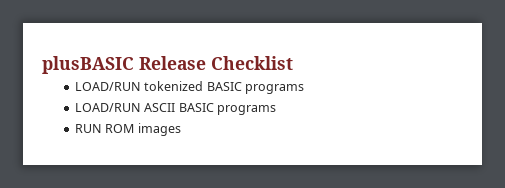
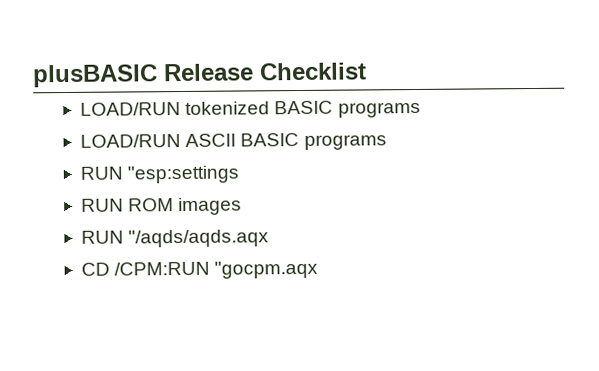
+ RUN "esp:settings
+ RUN "/aqds/aqds.aqx
+ CD /CPM:RUN "gocpm.aqx

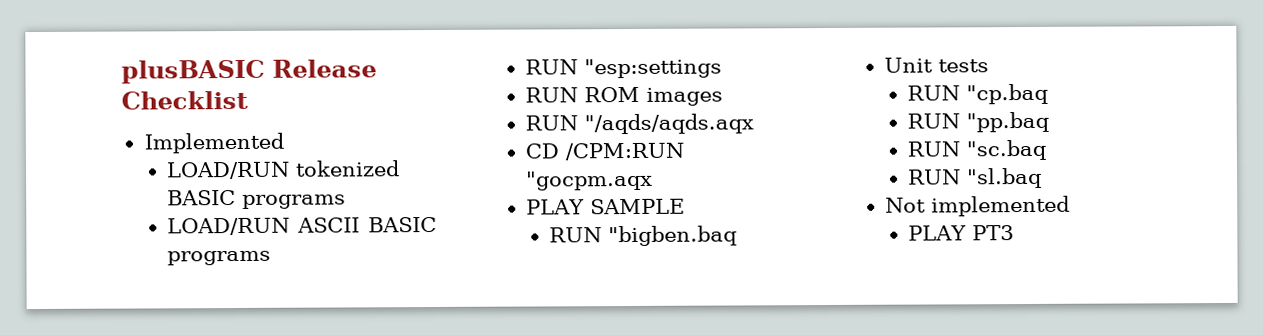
+ Implemented
+ PLAY SAMPLE
+ RUN "bigben.baq
+ Unit tests
+ RUN "cp.baq
+ RUN "pp.baq
+ RUN "sc.baq
+ RUN "sl.baq
+ Not implemented
+ PLAY PT3

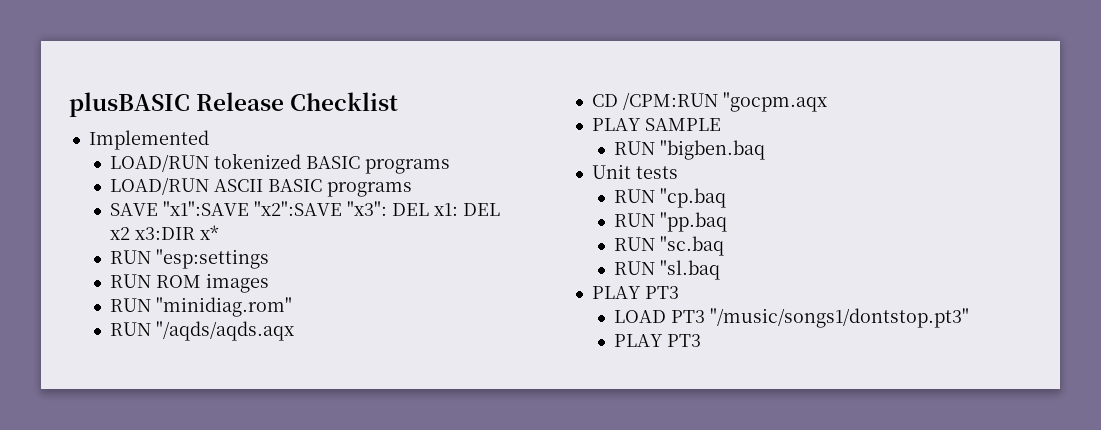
+ SAVE "x1":SAVE "x2":SAVE "x3": DEL x1: DEL x2 x3:DIR x*
+ RUN "minidiag.rom"
  RUN "sl.baq
- Not implemented
+ PLAY PT3
+ LOAD PT3 "/music/songs1/dontstop.pt3"

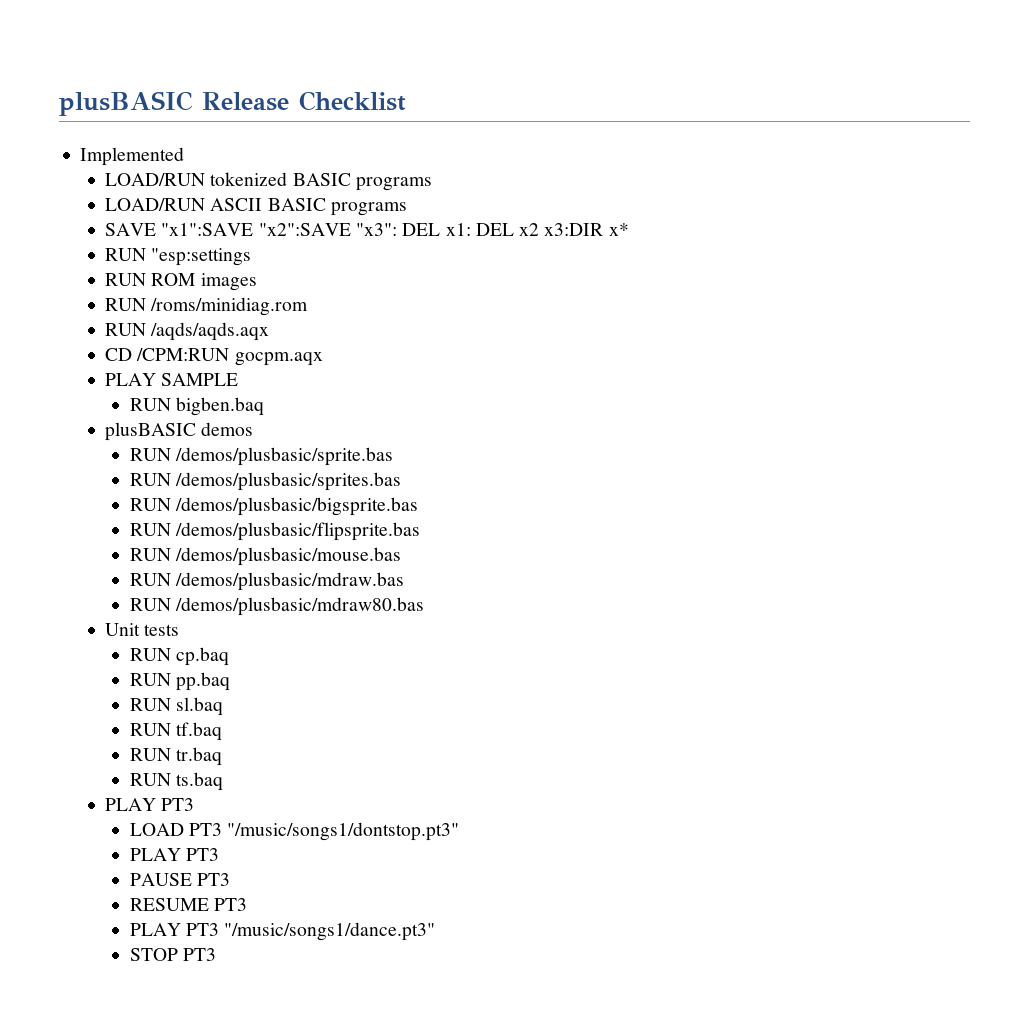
- RUN "minidiag.rom"
- RUN "/aqds/aqds.aqx
+ RUN /roms/minidiag.rom
+ RUN /aqds/aqds.aqx
- CD /CPM:RUN "gocpm.aqx
+ CD /CPM:RUN gocpm.aqx
- RUN "bigben.baq
+ RUN bigben.baq
+ plusBASIC demos
+ RUN /demos/plusbasic/sprite.bas
+ RUN /demos/plusbasic/sprites.bas
+ RUN /demos/plusbasic/bigsprite.bas
+ RUN /demos/plusbasic/flipsprite.bas
+ RUN /demos/plusbasic/mouse.bas
+ RUN /demos/plusbasic/mdraw.bas
+ RUN /demos/plusbasic/mdraw80.bas
- RUN "cp.baq
- RUN "pp.baq
- RUN "sc.baq
- RUN "sl.baq
+ RUN cp.baq
+ RUN pp.baq
+ RUN sl.baq
+ RUN tf.baq
+ RUN tr.baq
+ RUN ts.baq
+ PAUSE PT3
+ RESUME PT3
+ PLAY PT3 "/music/songs1/dance.pt3"
+ STOP PT3

